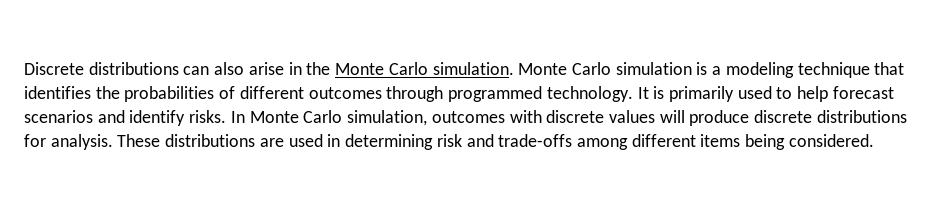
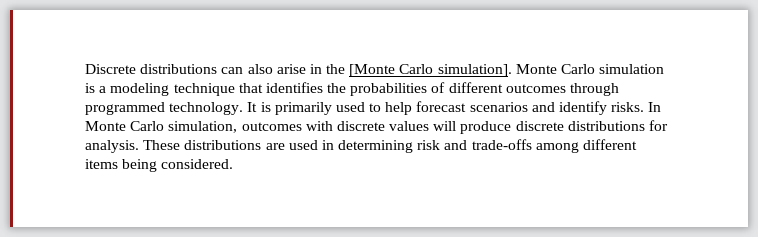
- Discrete distributions can also arise in the Monte Carlo simulation.
+ Discrete distributions can also arise in the [Monte Carlo simulation].

